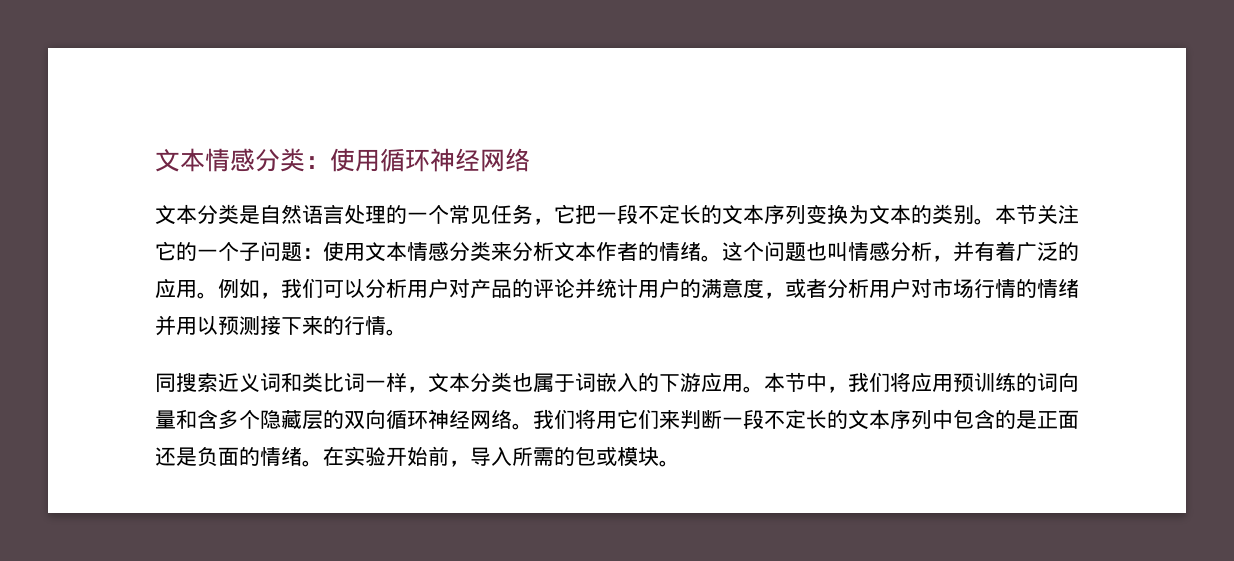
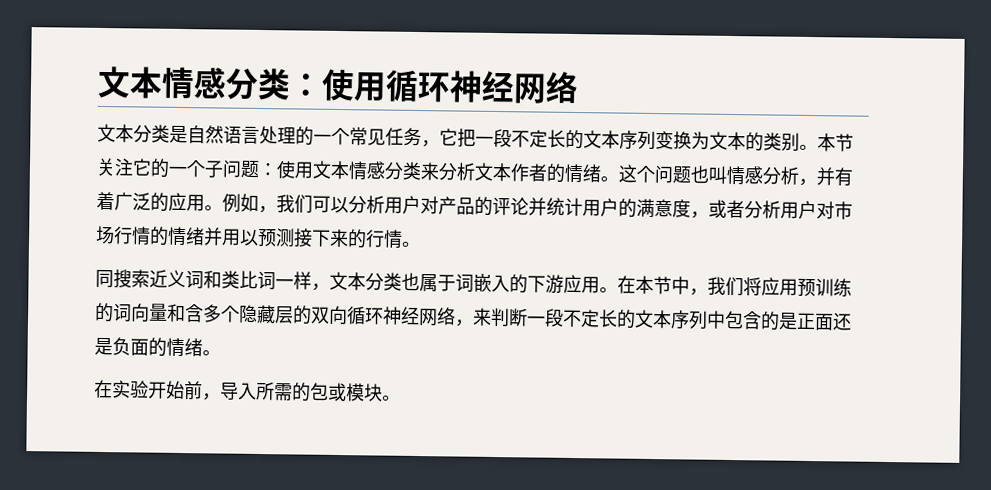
- 本节中，我们将应用预训练的词向量和含多个隐藏层的双向循环神经网络。我们将用它们来判断一段不定长的文本序列中包含的是正面还是负面的情绪。在实验开始前，导入所需的包或模块。
+ 在本节中，我们将应用预训练的词向量和含多个隐藏层的双向循环神经网络，来判断一段不定长的文本序列中包含的是正面还是负面的情绪。
+ 在实验开始前，导入所需的包或模块。

